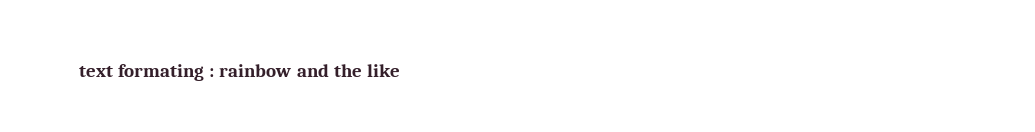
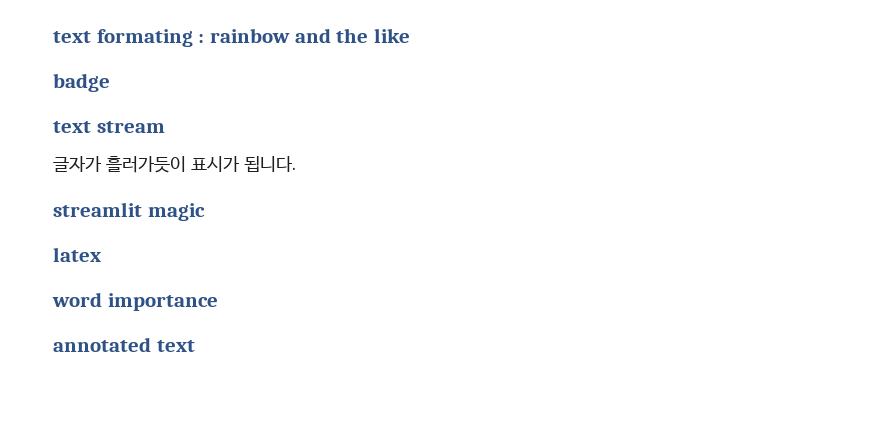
+ badge
+ text stream
+ 글자가 흘러가듯이 표시가 됩니다.
+ streamlit magic
+ latex
+ word importance
+ annotated text

